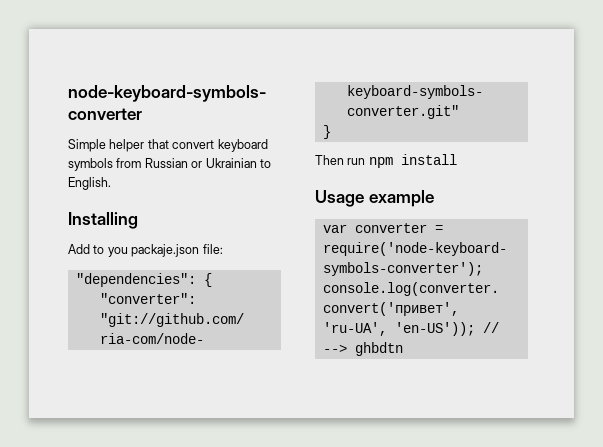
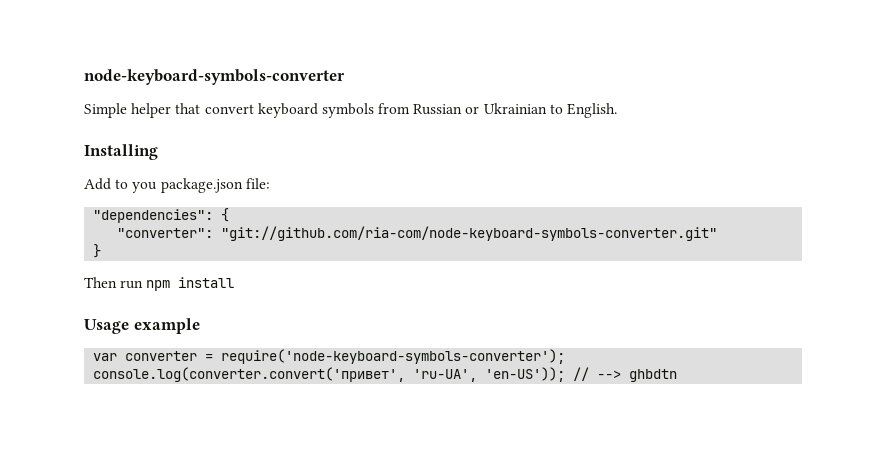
- Add to you packaje.json file:
+ Add to you package.json file:

